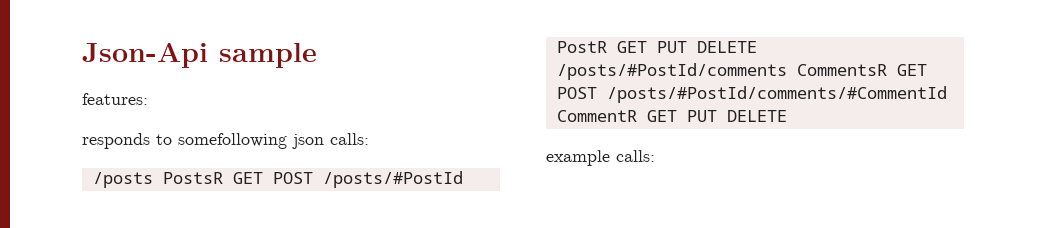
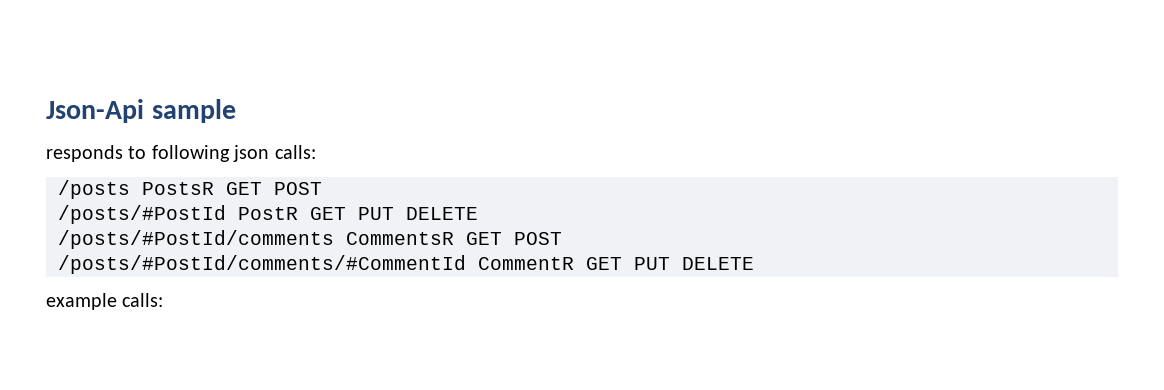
- features:
- responds to somefollowing json calls:
+ responds to following json calls:
- /posts PostsR GET POST /posts/#PostId PostR GET PUT DELETE
+ /posts PostsR GET POST
+ /posts/#PostId PostR GET PUT DELETE
- /posts/#PostId/comments CommentsR GET POST /posts/#PostId/comments/#CommentId CommentR GET PUT DELETE
+ /posts/#PostId/comments CommentsR GET POST
+ /posts/#PostId/comments/#CommentId CommentR GET PUT DELETE

